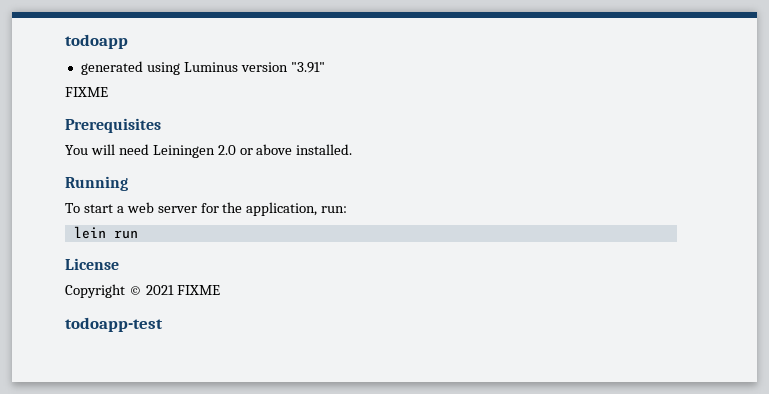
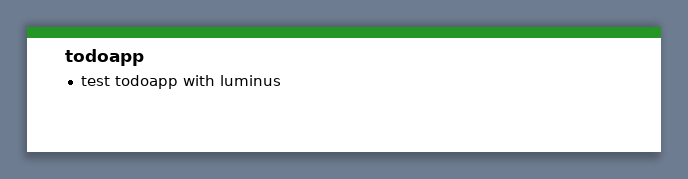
- generated using Luminus version "3.91"
- FIXME
- Prerequisites
- You will need Leiningen 2.0 or above installed.
- Running
- To start a web server for the application, run:
- lein run
- License
- Copyright © 2021 FIXME
- todoapp-test
+ test todoapp with luminus

